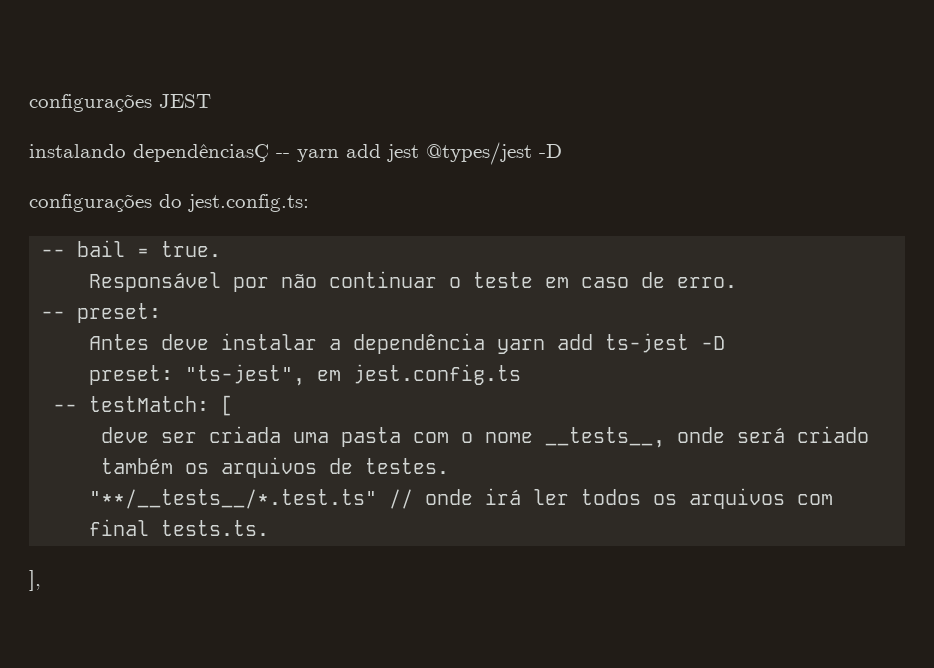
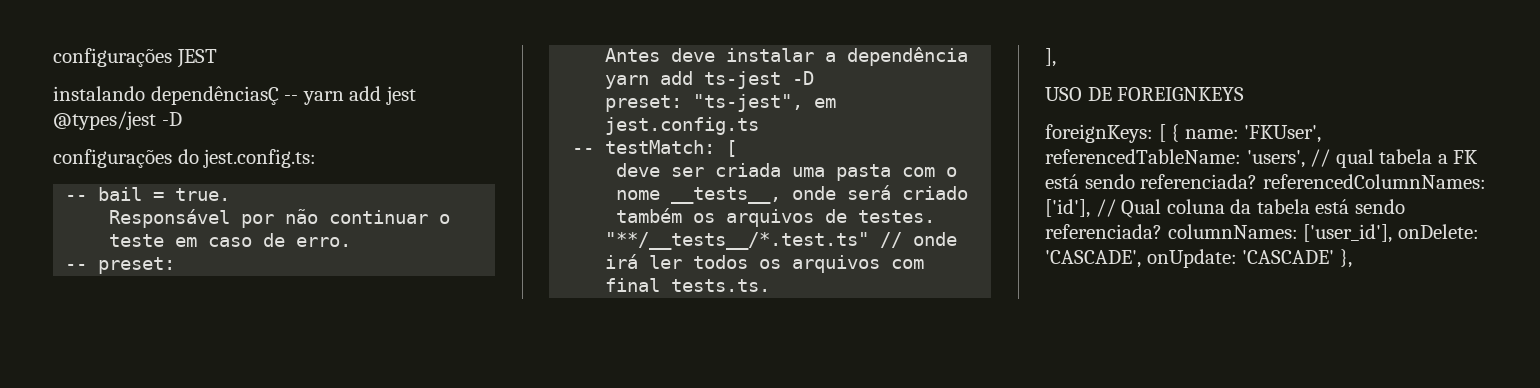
+ USO DE FOREIGNKEYS
+ foreignKeys: [ { name: 'FKUser', referencedTableName: 'users', // qual tabela a FK está sendo referenciada? referencedColumnNames: ['id'], // Qual coluna da tabela está sendo referenciada? columnNames: ['user_id'], onDelete: 'CASCADE', onUpdate: 'CASCADE' },

